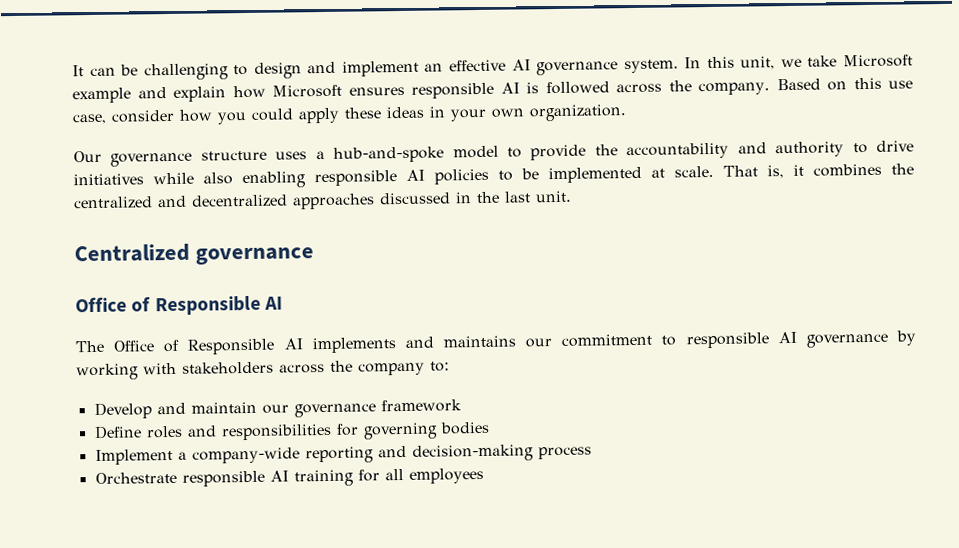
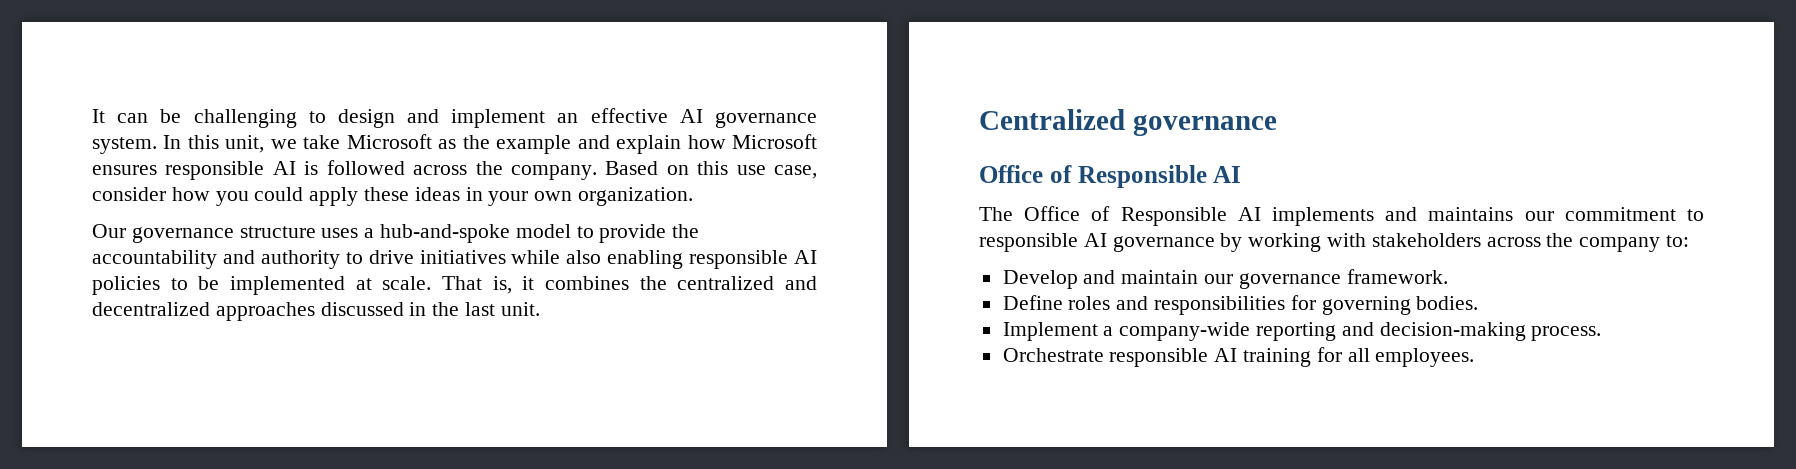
- In this unit, we take Microsoft example and explain how Microsoft ensures responsible AI is followed across the company.
+ In this unit, we take Microsoft as the example and explain how Microsoft ensures responsible AI is followed across the company.
- Develop and maintain our governance framework
+ Develop and maintain our governance framework.
- Define roles and responsibilities for governing bodies
+ Define roles and responsibilities for governing bodies.
- Implement a company-wide reporting and decision-making process
+ Implement a company-wide reporting and decision-making process.
- Orchestrate responsible AI training for all employees
+ Orchestrate responsible AI training for all employees.

